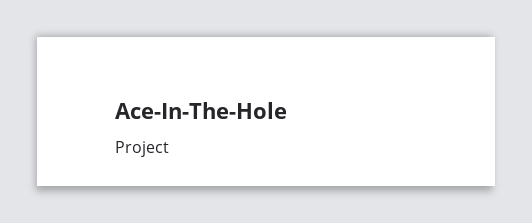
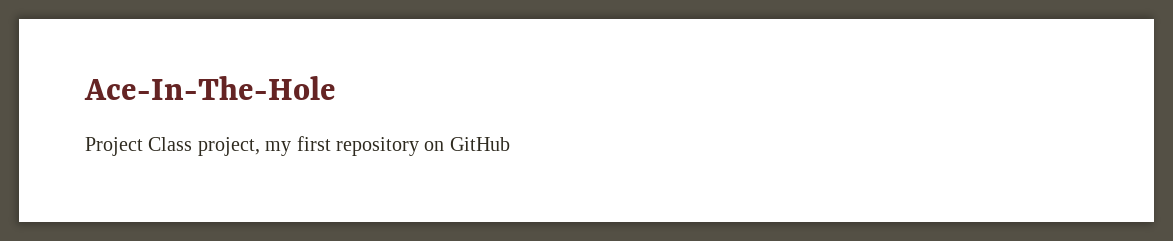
- Project
+ Project Class project, my first repository on GitHub

